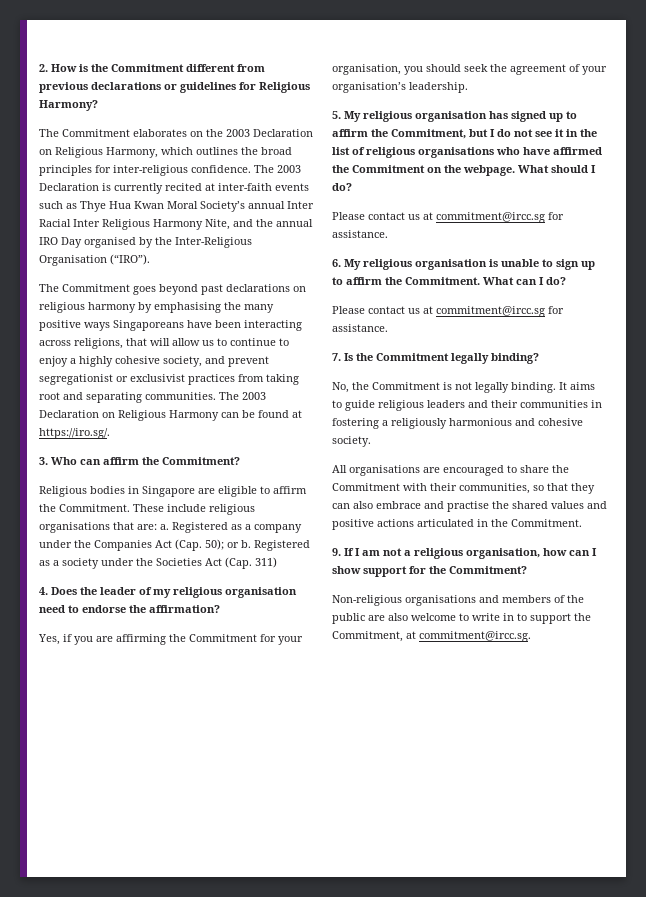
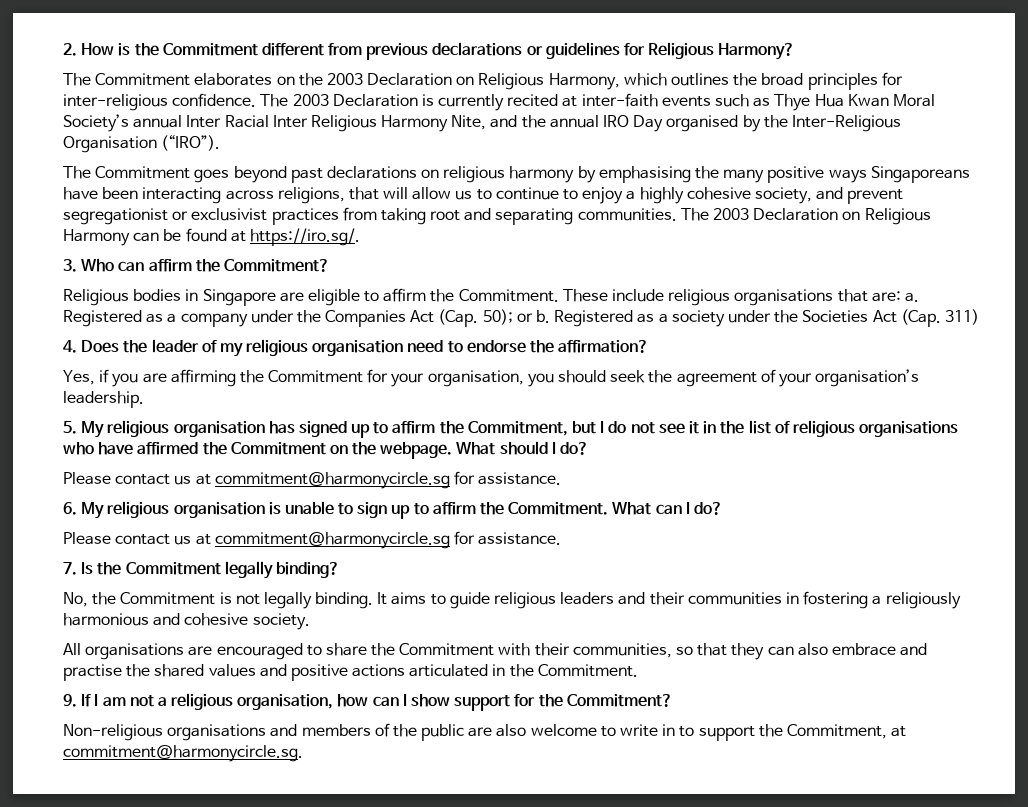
  What should I do?
- Please contact us at commitment@ircc.sg for assistance.
+ Please contact us at commitment@harmonycircle.sg for assistance.
  What can I do?
- Please contact us at commitment@ircc.sg for assistance.
+ Please contact us at commitment@harmonycircle.sg for assistance.
- Non-religious organisations and members of the public are also welcome to write in to support the Commitment, at commitment@ircc.sg.
+ Non-religious organisations and members of the public are also welcome to write in to support the Commitment, at commitment@harmonycircle.sg.

